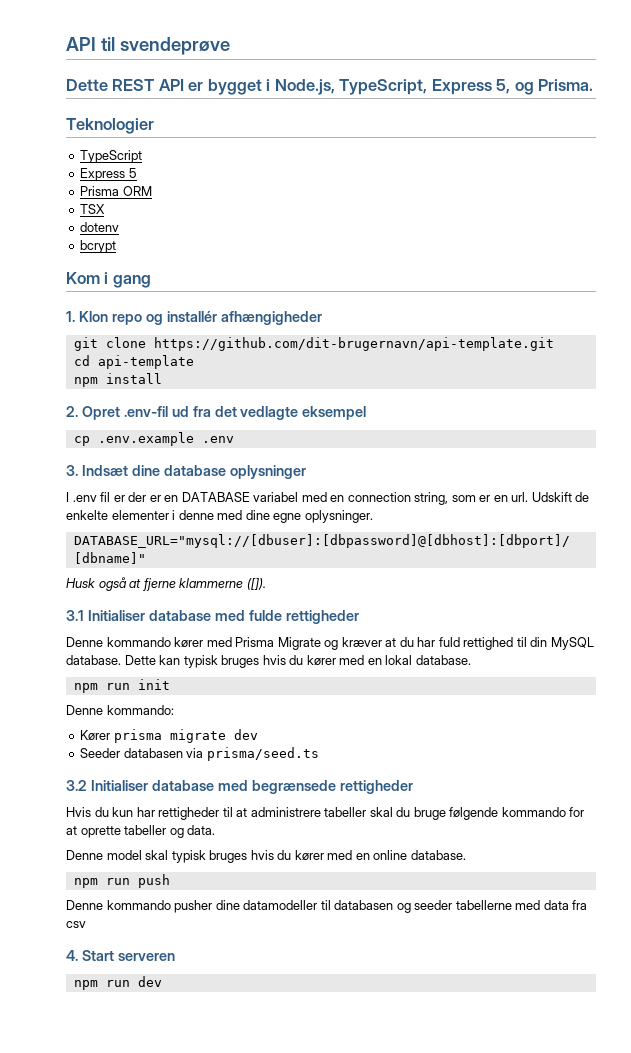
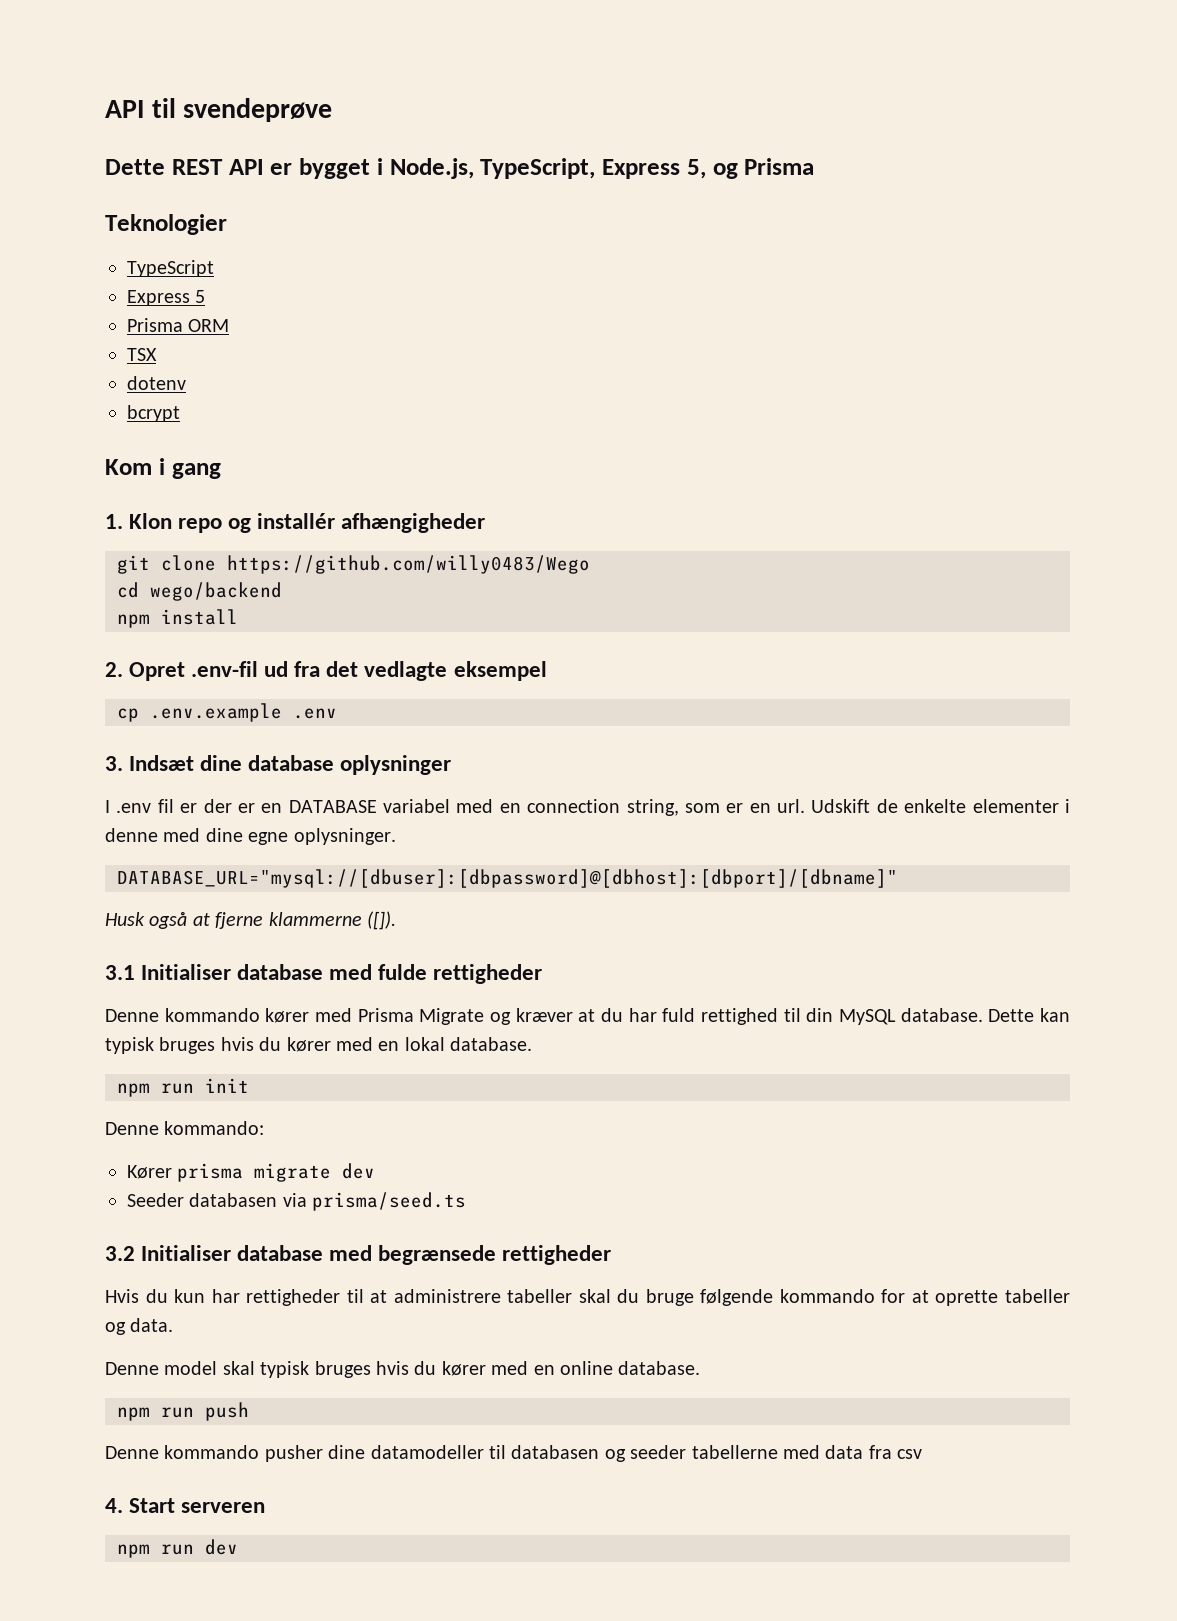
- Dette REST API er bygget i Node.js, TypeScript, Express 5, og Prisma.
+ Dette REST API er bygget i Node.js, TypeScript, Express 5, og Prisma
- git clone https://github.com/dit-brugernavn/api-template.git
+ git clone https://github.com/willy0483/Wego
- cd api-template
+ cd wego/backend

